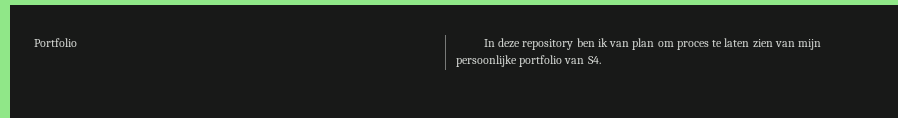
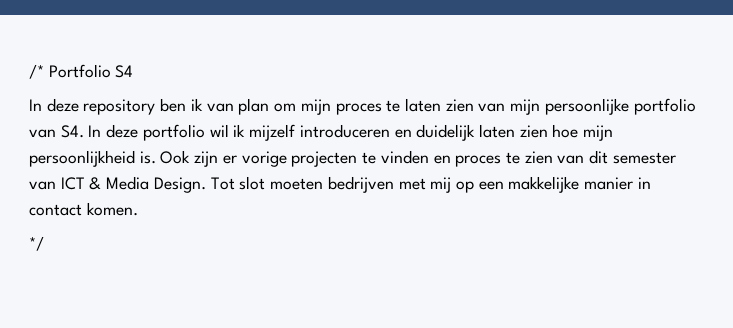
- Portfolio
+ /* Portfolio S4
- In deze repository ben ik van plan om proces te laten zien van mijn persoonlijke portfolio van S4.
+ In deze repository ben ik van plan om mijn proces te laten zien van mijn persoonlijke portfolio van S4. In deze portfolio wil ik mijzelf introduceren en duidelijk laten zien hoe mijn persoonlijkheid is. Ook zijn er vorige projecten te vinden en proces te zien van dit semester van ICT & Media Design. Tot slot moeten bedrijven met mij op een makkelijke manier in contact komen.
+ */

